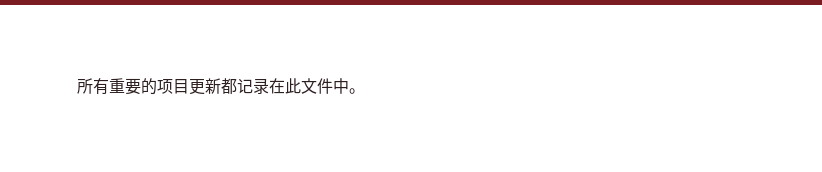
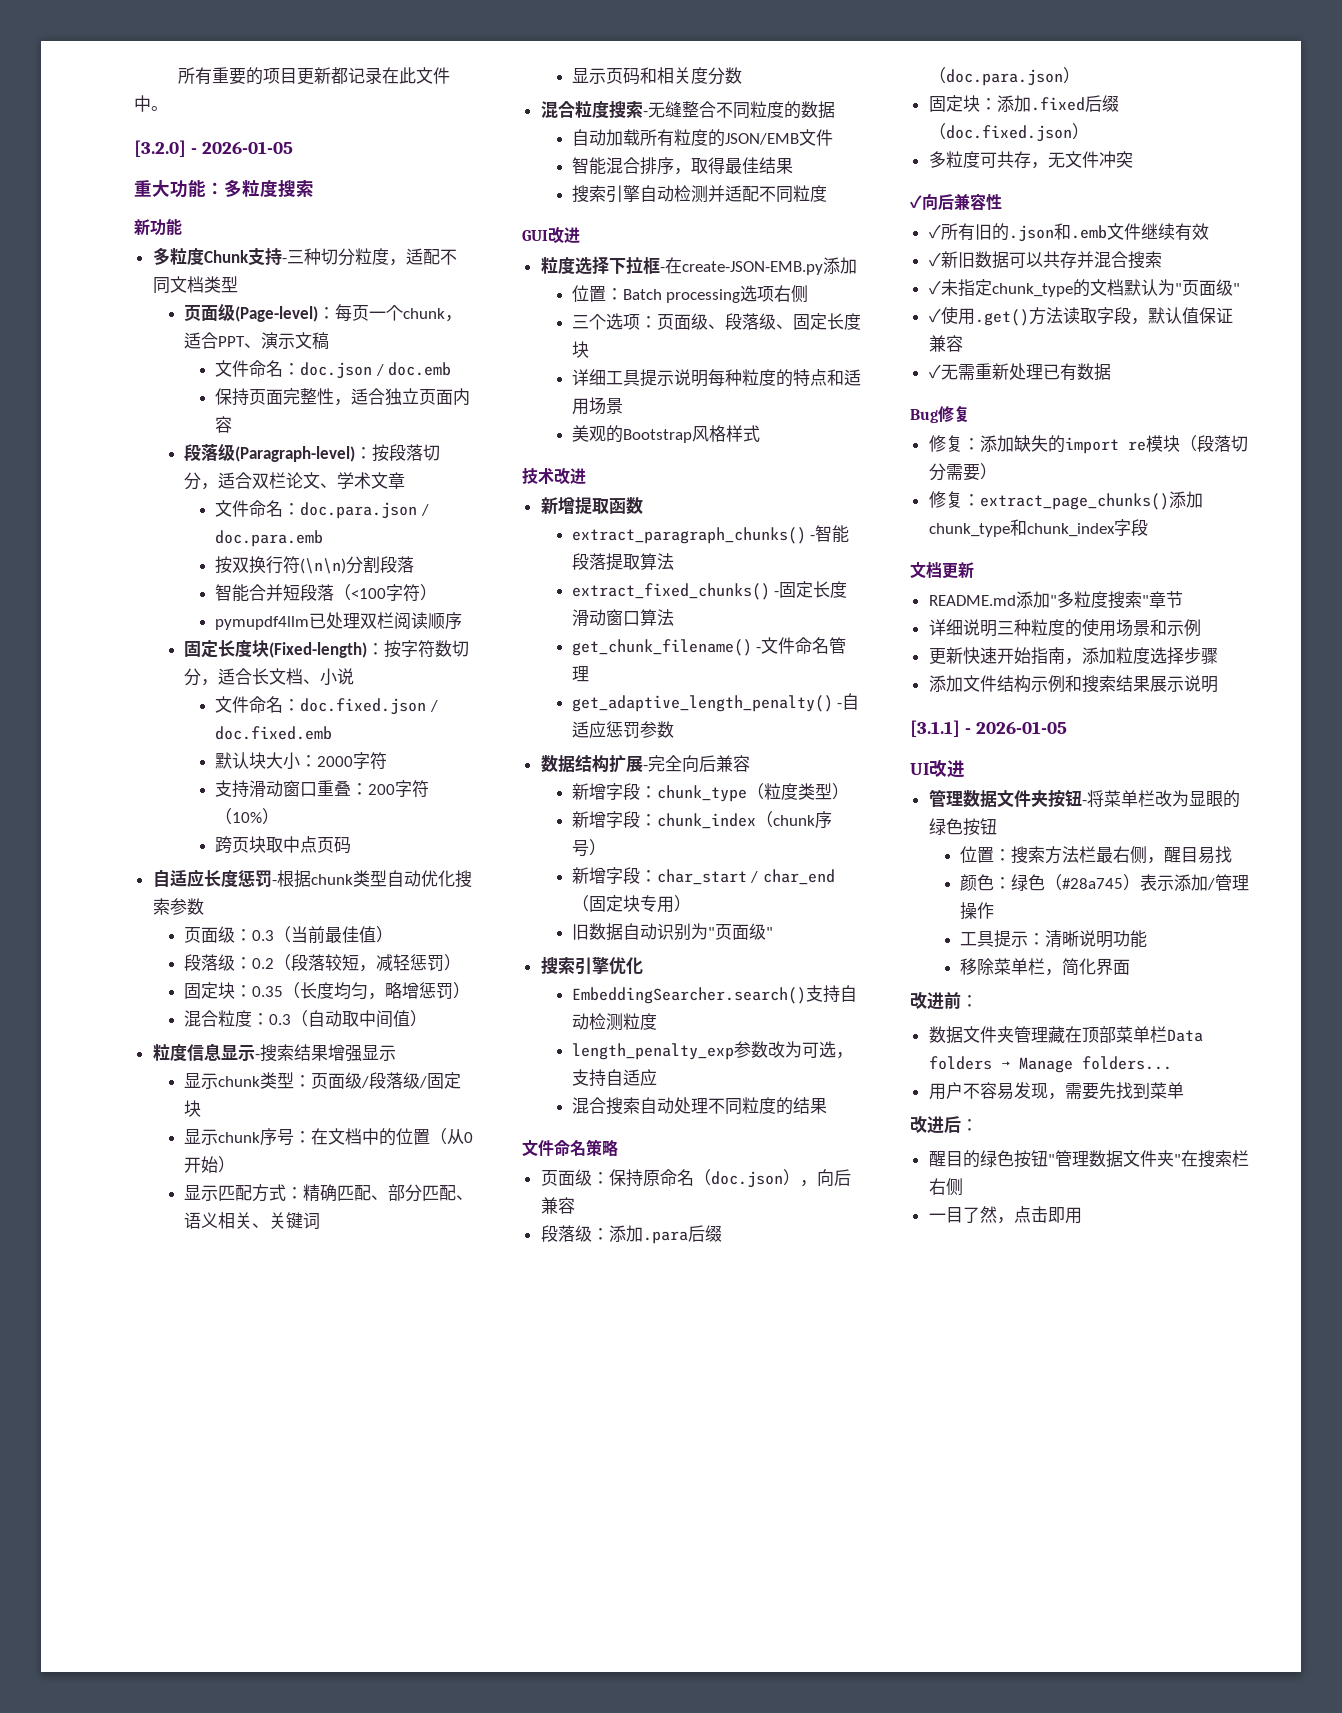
+ [3.2.0] - 2026-01-05
+ 重大功能：多粒度搜索
+ 新功能
+ 多粒度Chunk支持-三种切分粒度，适配不同文档类型
+ 页面级(Page-level)：每页一个chunk，适合PPT、演示文稿
+ 文件命名：doc.json / doc.emb
+ 保持页面完整性，适合独立页面内容
+ 段落级(Paragraph-level)：按段落切分，适合双栏论文、学术文章
+ 文件命名：doc.para.json / doc.para.emb
+ 按双换行符(\n\n)分割段落
+ 智能合并短段落（<100字符）
+ pymupdf4llm已处理双栏阅读顺序
+ 固定长度块(Fixed-length)：按字符数切分，适合长文档、小说
+ 文件命名：doc.fixed.json / doc.fixed.emb
+ 默认块大小：2000字符
+ 支持滑动窗口重叠：200字符（10%）
+ 跨页块取中点页码
+ 自适应长度惩罚-根据chunk类型自动优化搜索参数
+ 页面级：0.3（当前最佳值）
+ 段落级：0.2（段落较短，减轻惩罚）
+ 固定块：0.35（长度均匀，略增惩罚）
+ 混合粒度：0.3（自动取中间值）
+ 粒度信息显示-搜索结果增强显示
+ 显示chunk类型：页面级/段落级/固定块
+ 显示chunk序号：在文档中的位置（从0开始）
+ 显示匹配方式：精确匹配、部分匹配、语义相关、关键词
+ 显示页码和相关度分数
+ 混合粒度搜索-无缝整合不同粒度的数据
+ 自动加载所有粒度的JSON/EMB文件
+ 智能混合排序，取得最佳结果
+ 搜索引擎自动检测并适配不同粒度
+ GUI改进
+ 粒度选择下拉框-在create-JSON-EMB.py添加
+ 位置：Batch processing选项右侧
+ 三个选项：页面级、段落级、固定长度块
+ 详细工具提示说明每种粒度的特点和适用场景
+ 美观的Bootstrap风格样式
+ 技术改进
+ 新增提取函数
+ extract_paragraph_chunks() -智能段落提取算法
+ extract_fixed_chunks() -固定长度滑动窗口算法
+ get_chunk_filename() -文件命名管理
+ get_adaptive_length_penalty() -自适应惩罚参数
+ 数据结构扩展-完全向后兼容
+ 新增字段：chunk_type（粒度类型）
+ 新增字段：chunk_index（chunk序号）
+ 新增字段：char_start / char_end（固定块专用）
+ 旧数据自动识别为"页面级"
+ 搜索引擎优化
+ EmbeddingSearcher.search()支持自动检测粒度
+ length_penalty_exp参数改为可选，支持自适应
+ 混合搜索自动处理不同粒度的结果
+ 文件命名策略
+ 页面级：保持原命名（doc.json），向后兼容
+ 段落级：添加.para后缀（doc.para.json）
+ 固定块：添加.fixed后缀（doc.fixed.json）
+ 多粒度可共存，无文件冲突
+ ✓向后兼容性
+ ✓所有旧的.json和.emb文件继续有效
+ ✓新旧数据可以共存并混合搜索
+ ✓未指定chunk_type的文档默认为"页面级"
+ ✓使用.get()方法读取字段，默认值保证兼容
+ ✓无需重新处理已有数据
+ Bug修复
+ 修复：添加缺失的import re模块（段落切分需要）
+ 修复：extract_page_chunks()添加chunk_type和chunk_index字段
+ 文档更新
+ README.md添加"多粒度搜索"章节
+ 详细说明三种粒度的使用场景和示例
+ 更新快速开始指南，添加粒度选择步骤
+ 添加文件结构示例和搜索结果展示说明
+ [3.1.1] - 2026-01-05
+ UI改进
+ 管理数据文件夹按钮-将菜单栏改为显眼的绿色按钮
+ 位置：搜索方法栏最右侧，醒目易找
+ 颜色：绿色（#28a745）表示添加/管理操作
+ 工具提示：清晰说明功能
+ 移除菜单栏，简化界面
+ 改进前：
+ 数据文件夹管理藏在顶部菜单栏Data folders → Manage folders...
+ 用户不容易发现，需要先找到菜单
+ 改进后：
+ 醒目的绿色按钮"管理数据文件夹"在搜索栏右侧
+ 一目了然，点击即用

